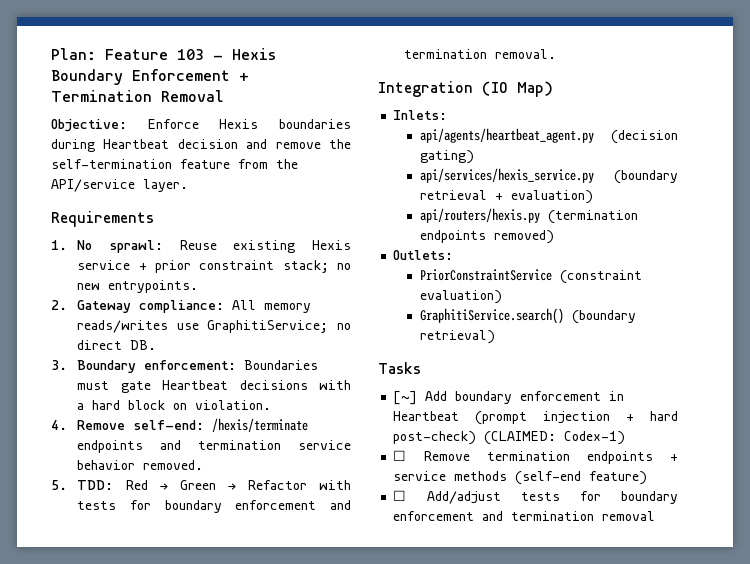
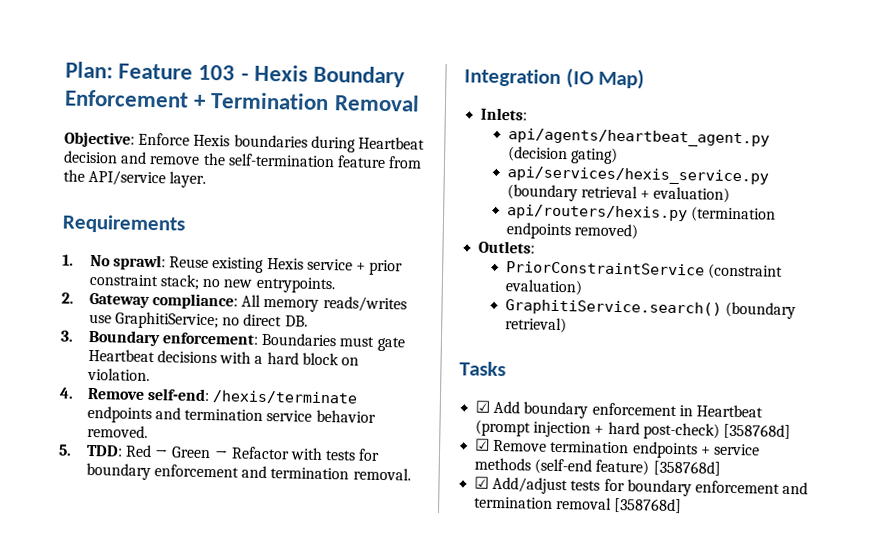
- [~] Add boundary enforcement in Heartbeat (prompt injection + hard post-check) (CLAIMED: Codex-1)
- ☐ Remove termination endpoints + service methods (self-end feature)
- ☐ Add/adjust tests for boundary enforcement and termination removal
+ ☑ Add boundary enforcement in Heartbeat (prompt injection + hard post-check) [358768d]
+ ☑ Remove termination endpoints + service methods (self-end feature) [358768d]
+ ☑ Add/adjust tests for boundary enforcement and termination removal [358768d]

